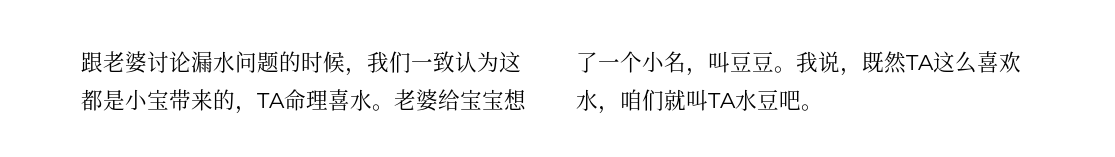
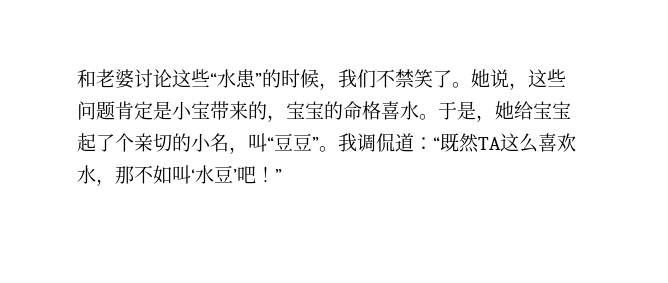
- 跟老婆讨论漏水问题的时候，我们一致认为这都是小宝带来的，TA命理喜水。老婆给宝宝想了一个小名，叫豆豆。我说，既然TA这么喜欢水，咱们就叫TA水豆吧。
+ 和老婆讨论这些“水患”的时候，我们不禁笑了。她说，这些问题肯定是小宝带来的，宝宝的命格喜水。于是，她给宝宝起了个亲切的小名，叫“豆豆”。我调侃道：“既然TA这么喜欢水，那不如叫‘水豆’吧！”

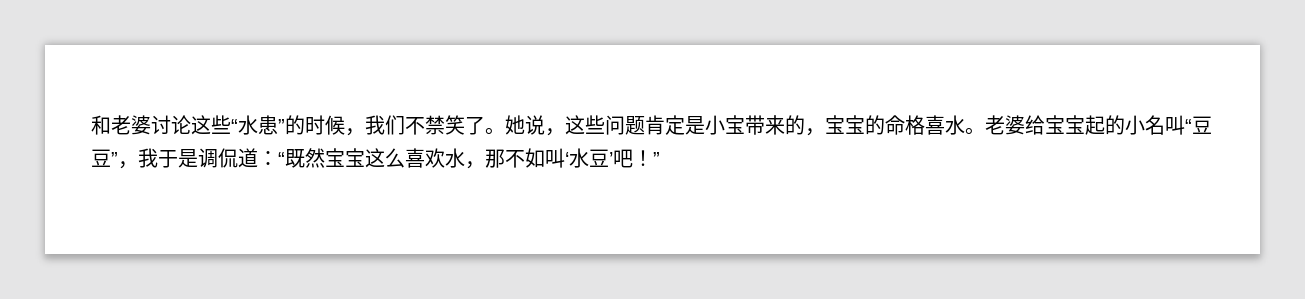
- 于是，她给宝宝起了个亲切的小名，叫“豆豆”。我调侃道：“既然TA这么喜欢水，那不如叫‘水豆’吧！”
+ 老婆给宝宝起的小名叫“豆豆”，我于是调侃道：“既然宝宝这么喜欢水，那不如叫‘水豆’吧！”

